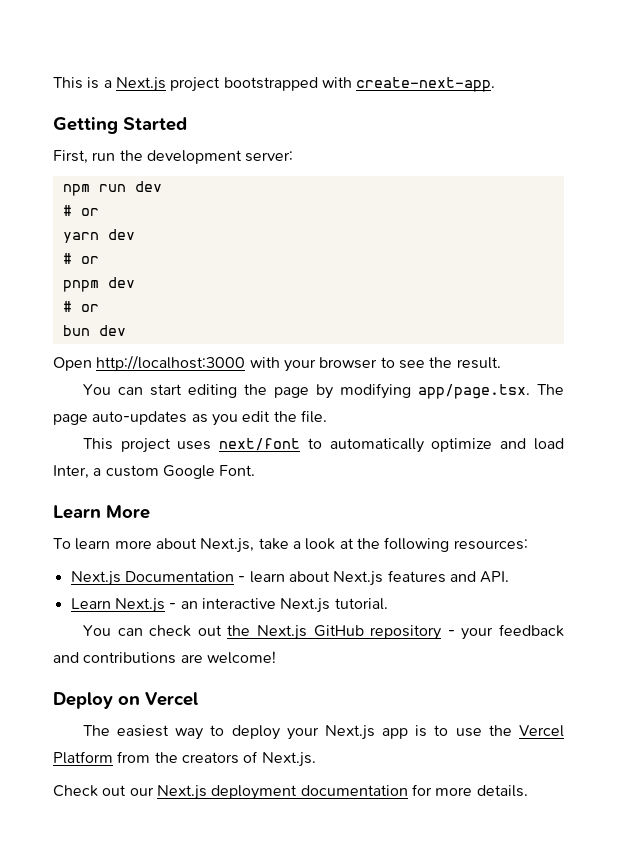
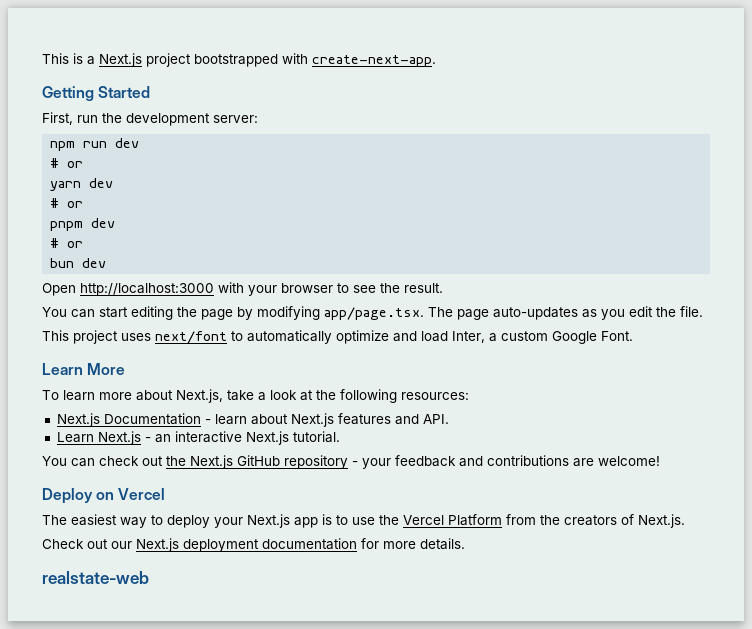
+ realstate-web

